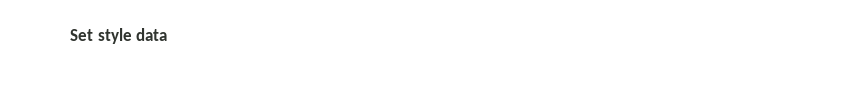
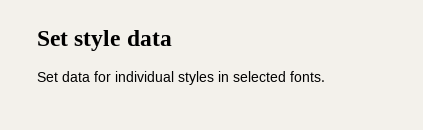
+ Set data for individual styles in selected fonts.

